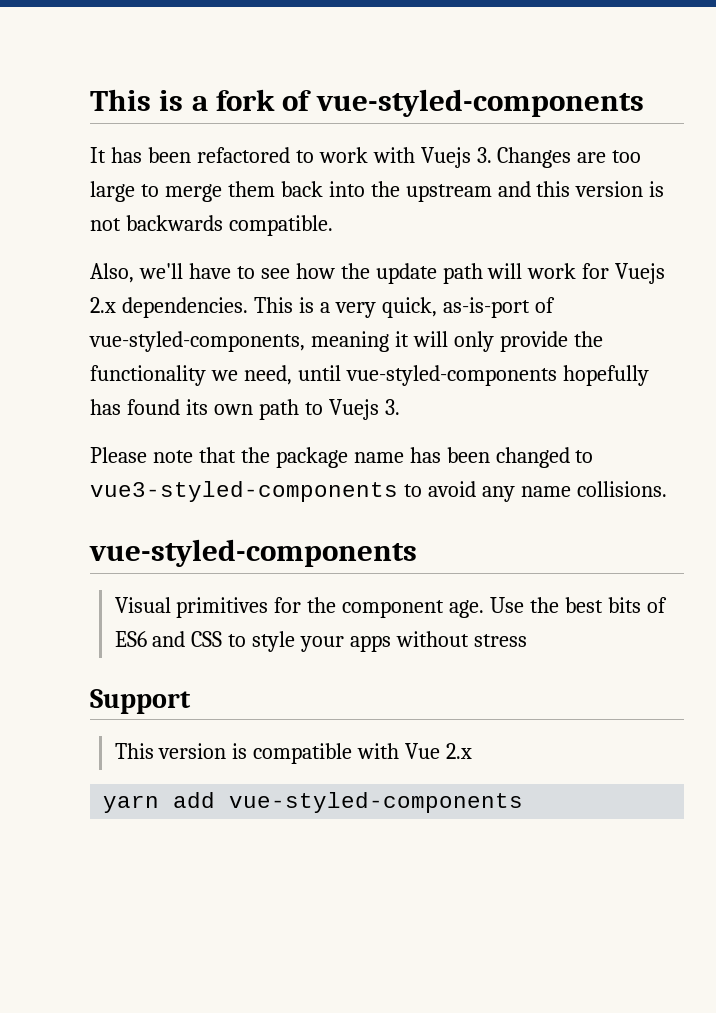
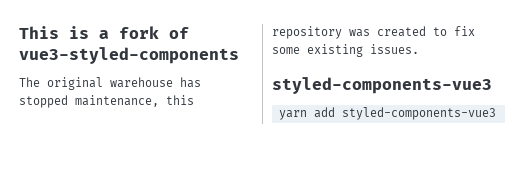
- This is a fork of vue-styled-components
- It has been refactored to work with Vuejs 3. Changes are too large to merge them back into the upstream and this version is not backwards compatible.
- Also, we'll have to see how the update path will work for Vuejs 2.x dependencies. This is a very quick, as-is-port of vue-styled-components, meaning it will only provide the functionality we need, until vue-styled-components hopefully has found its own path to Vuejs 3.
- Please note that the package name has been changed to vue3-styled-components to avoid any name collisions.
- vue-styled-components
- Visual primitives for the component age. Use the best bits of ES6 and CSS to style your apps without stress
- Support
- This version is compatible with Vue 2.x
+ This is a fork of vue3-styled-components
+ The original warehouse has stopped maintenance, this repository was created to fix some existing issues.
+ styled-components-vue3
- yarn add vue-styled-components
+ yarn add styled-components-vue3

